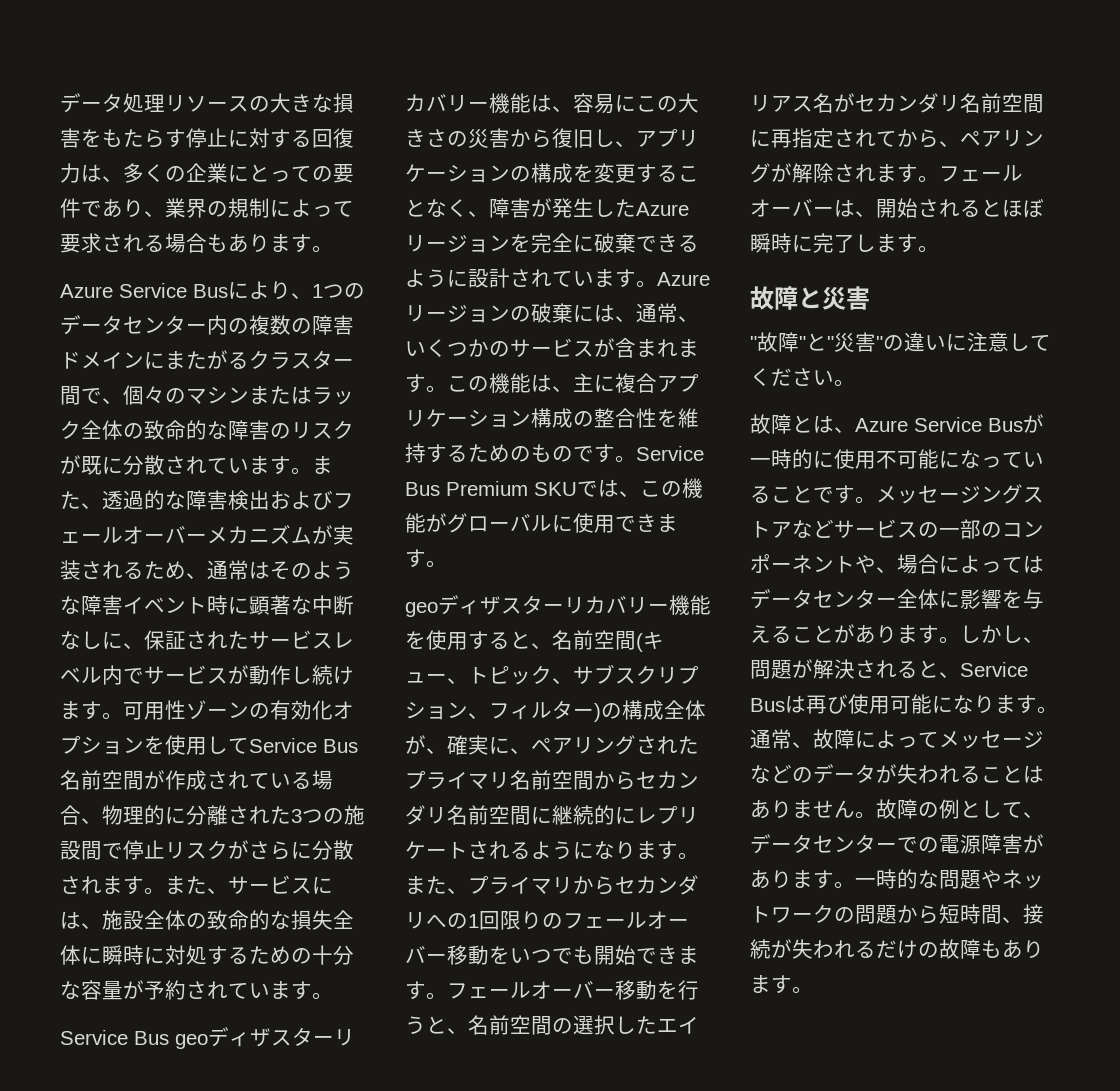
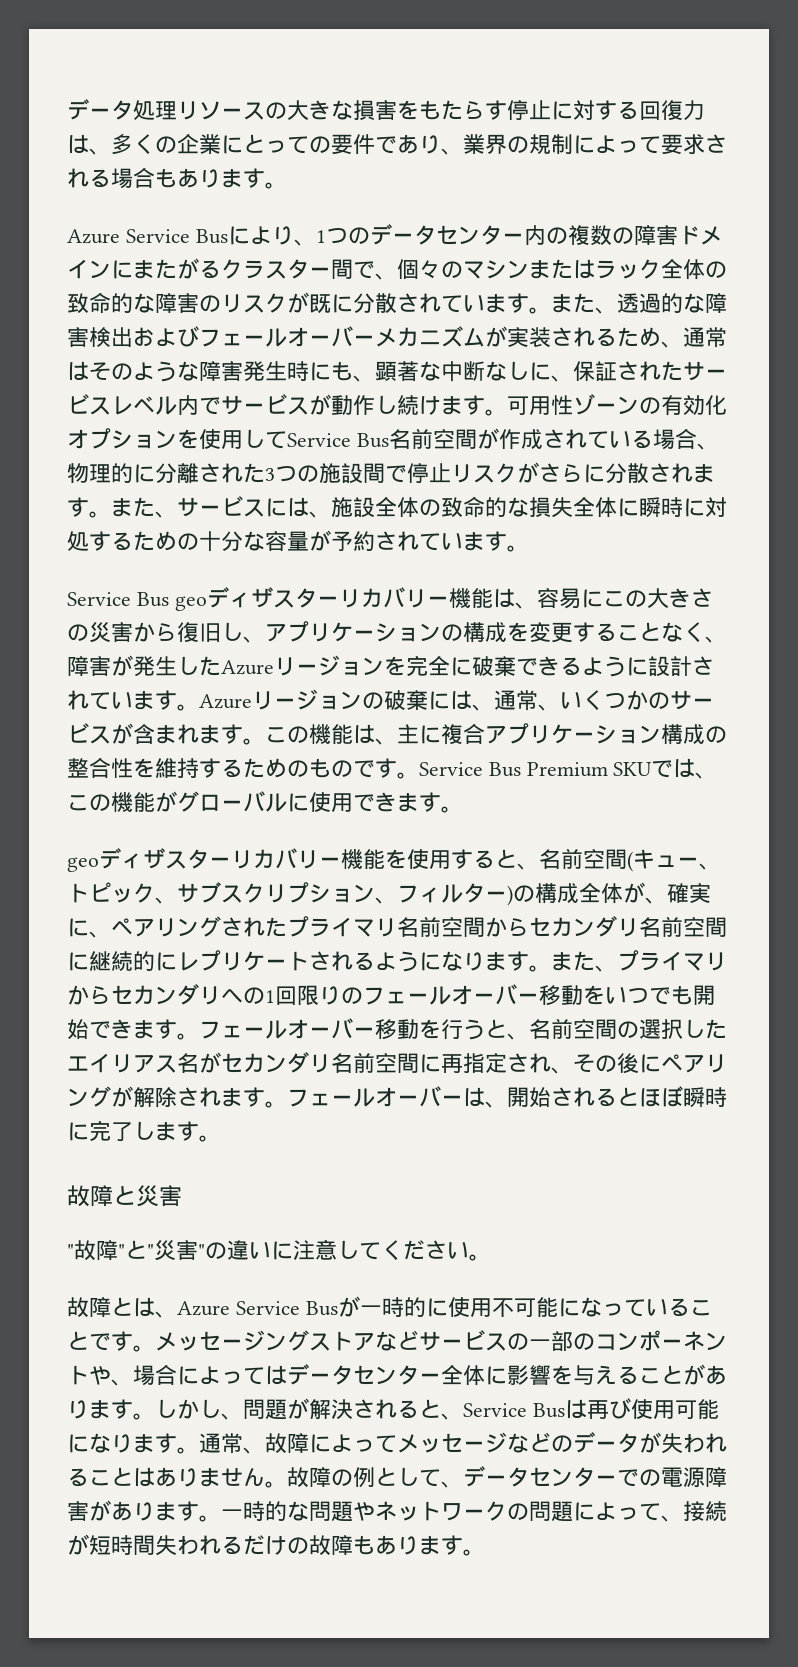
- また、透過的な障害検出およびフェールオーバーメカニズムが実装されるため、通常はそのような障害イベント時に顕著な中断なしに、保証されたサービスレベル内でサービスが動作し続けます。
+ また、透過的な障害検出およびフェールオーバーメカニズムが実装されるため、通常はそのような障害発生時にも、顕著な中断なしに、保証されたサービスレベル内でサービスが動作し続けます。
- フェールオーバー移動を行うと、名前空間の選択したエイリアス名がセカンダリ名前空間に再指定されてから、ペアリングが解除されます。
+ フェールオーバー移動を行うと、名前空間の選択したエイリアス名がセカンダリ名前空間に再指定され、その後にペアリングが解除されます。
- 一時的な問題やネットワークの問題から短時間、接続が失われるだけの故障もあります。
+ 一時的な問題やネットワークの問題によって、接続が短時間失われるだけの故障もあります。

